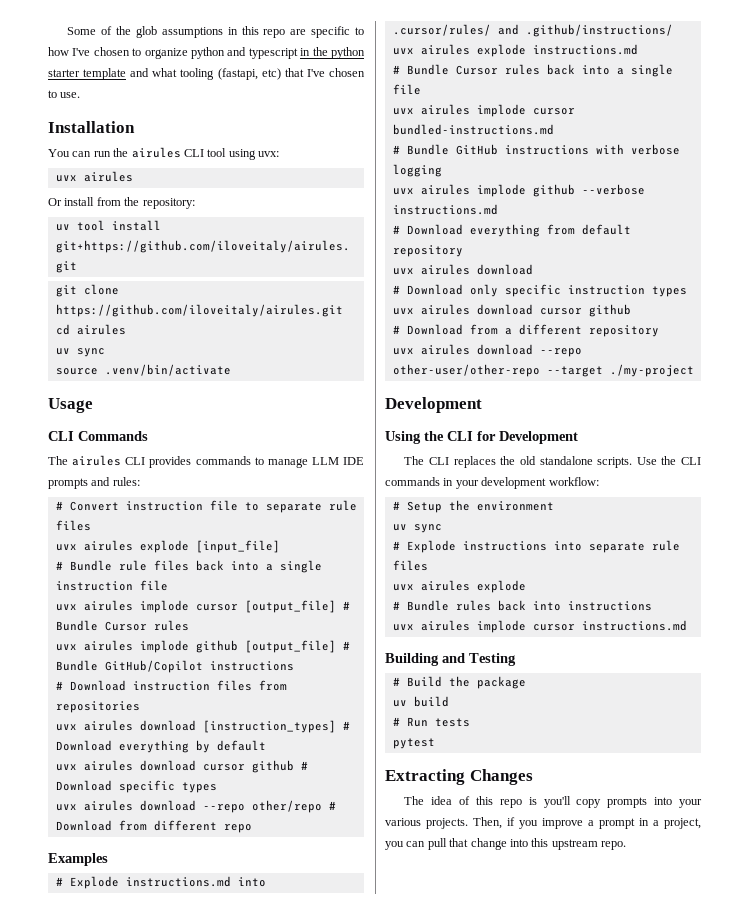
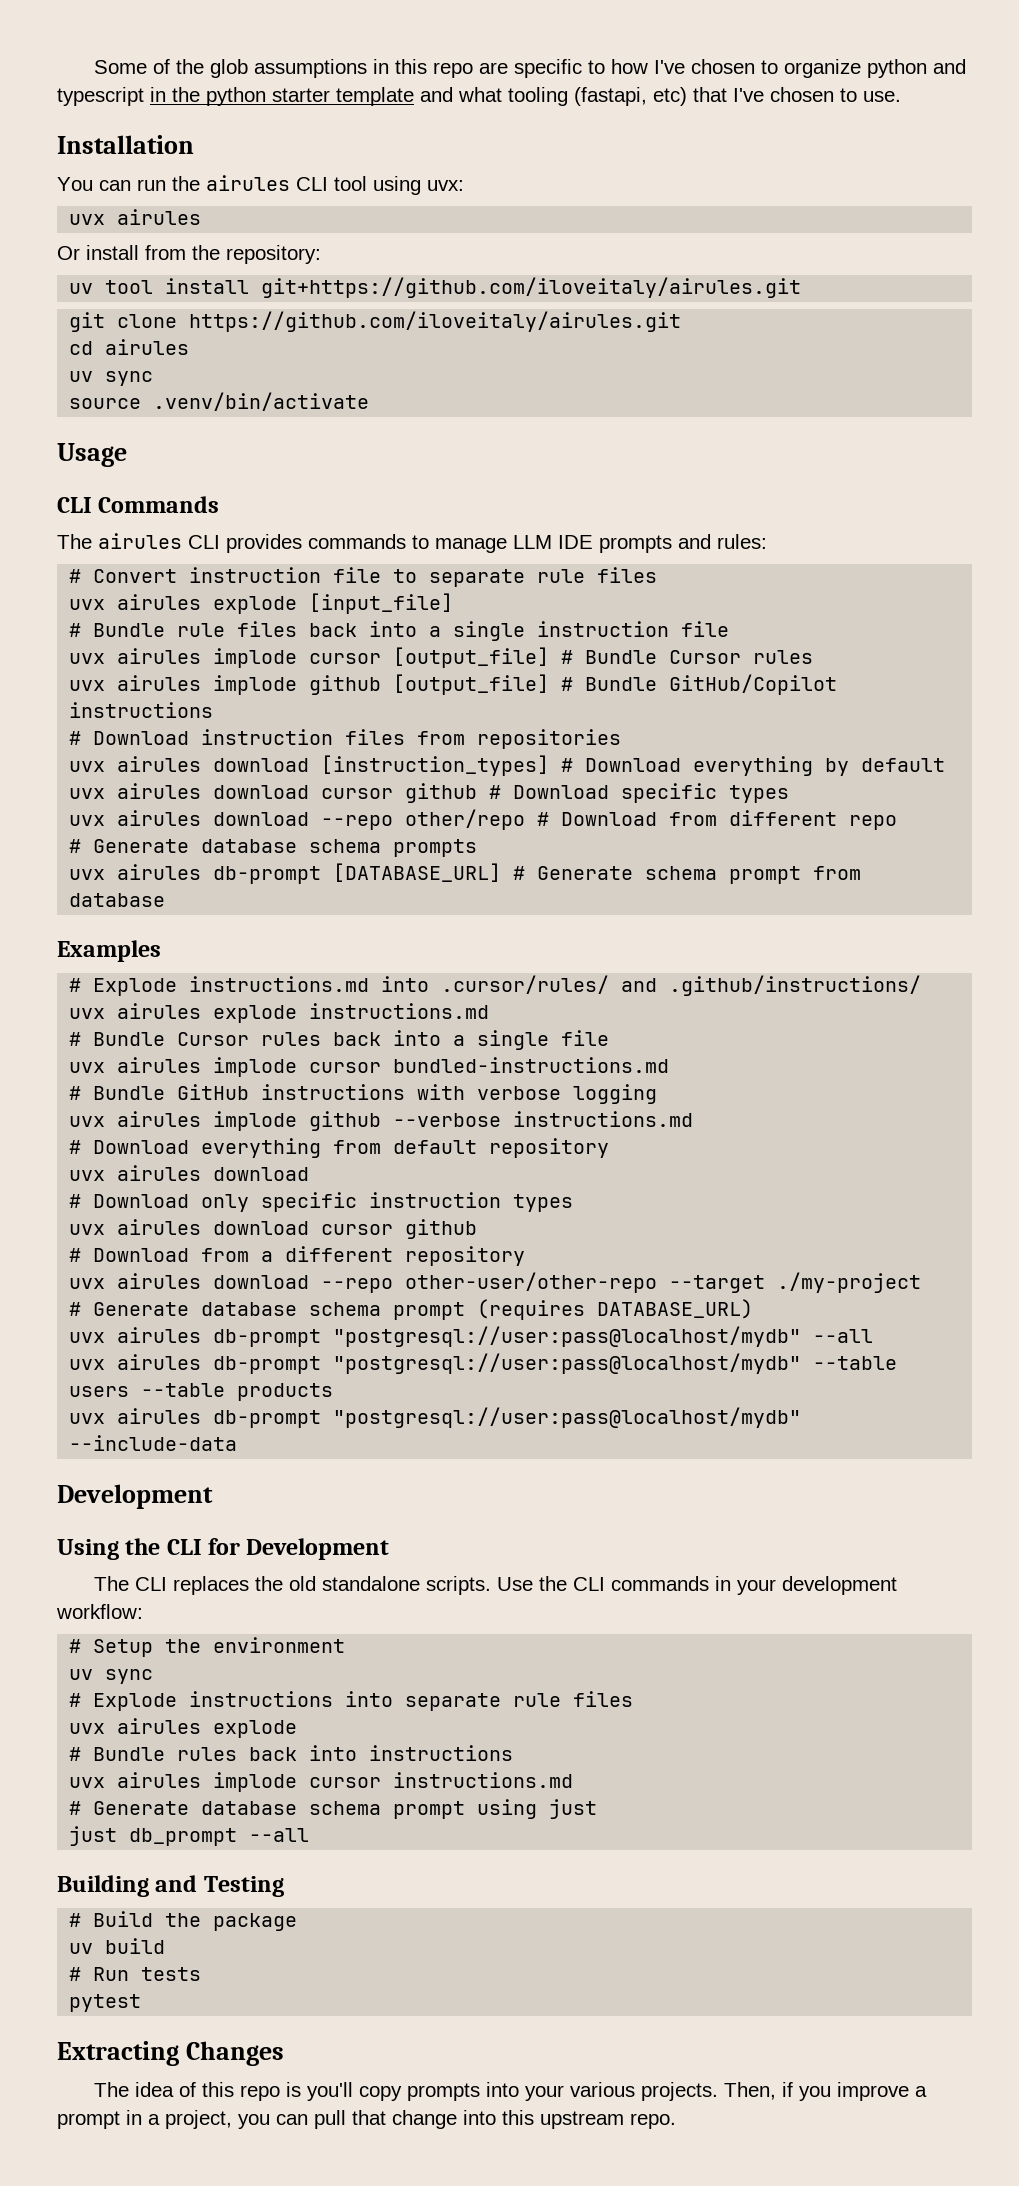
+ # Generate database schema prompts
+ uvx airules db-prompt [DATABASE_URL] # Generate schema prompt from database
+ # Generate database schema prompt (requires DATABASE_URL)
+ uvx airules db-prompt "postgresql://user:pass@localhost/mydb" --all
+ uvx airules db-prompt "postgresql://user:pass@localhost/mydb" --table users --table products
+ uvx airules db-prompt "postgresql://user:pass@localhost/mydb" --include-data
+ # Generate database schema prompt using just
+ just db_prompt --all

